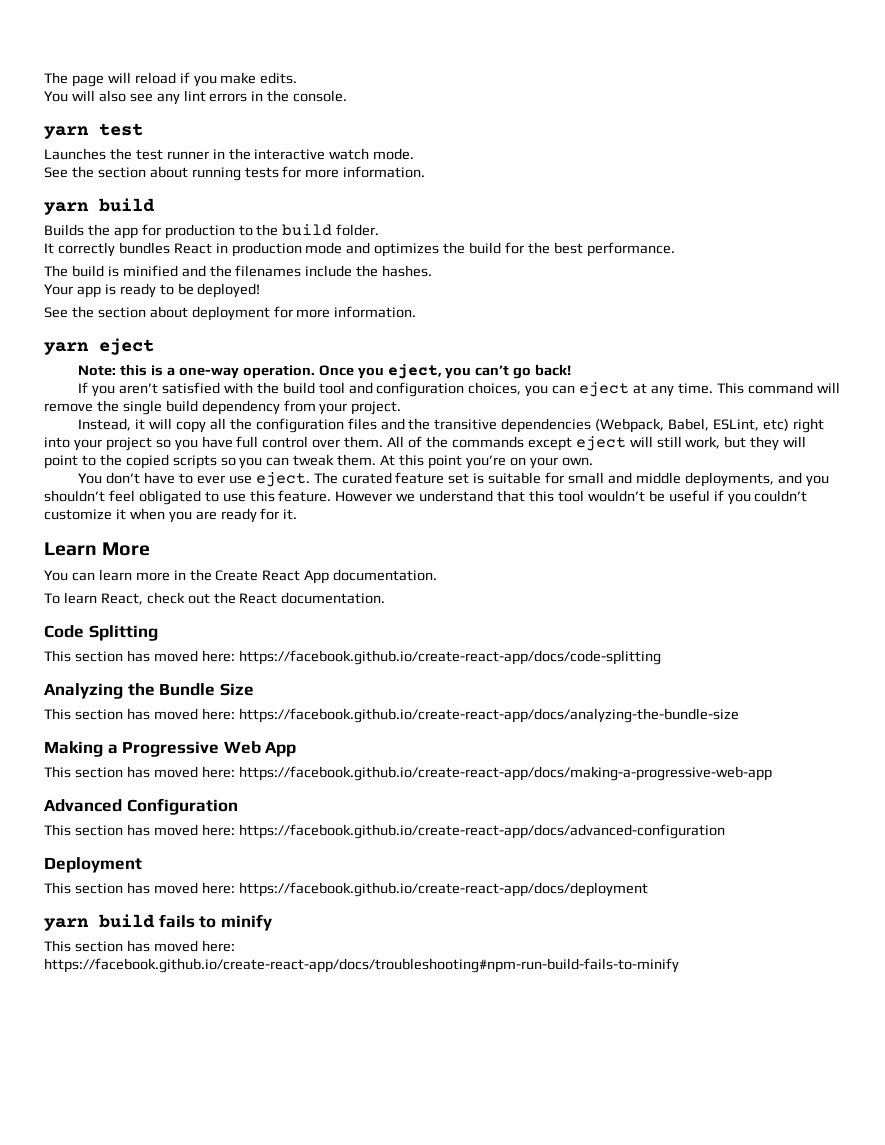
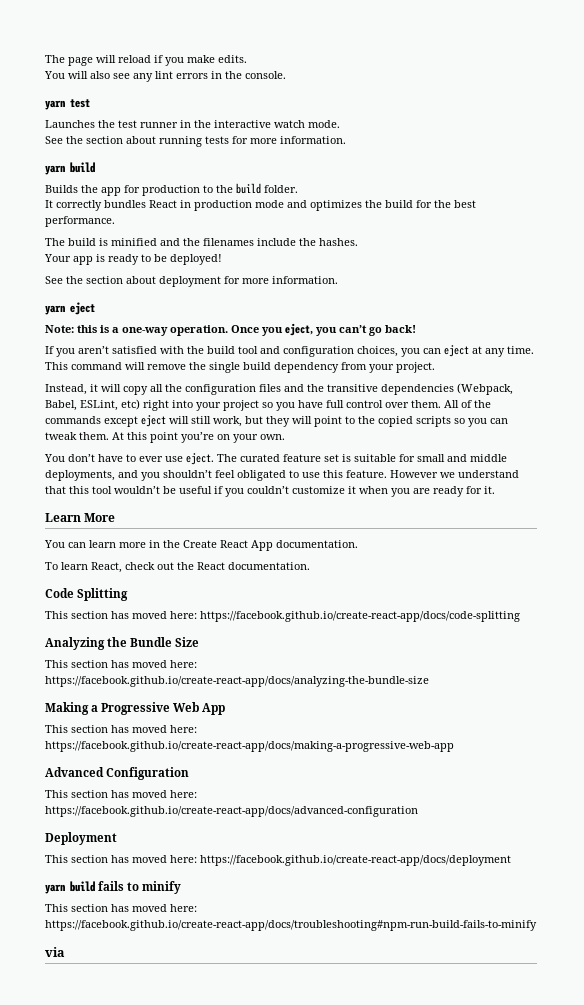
+ via

